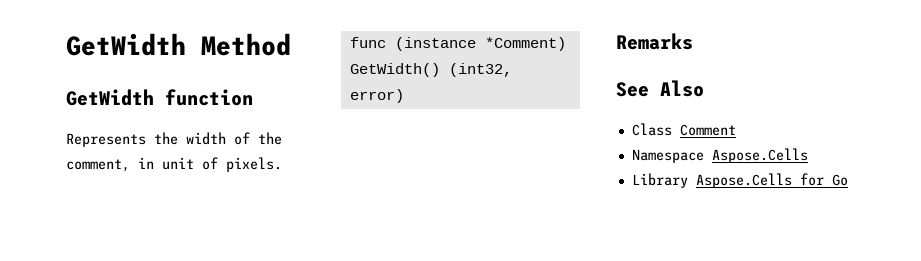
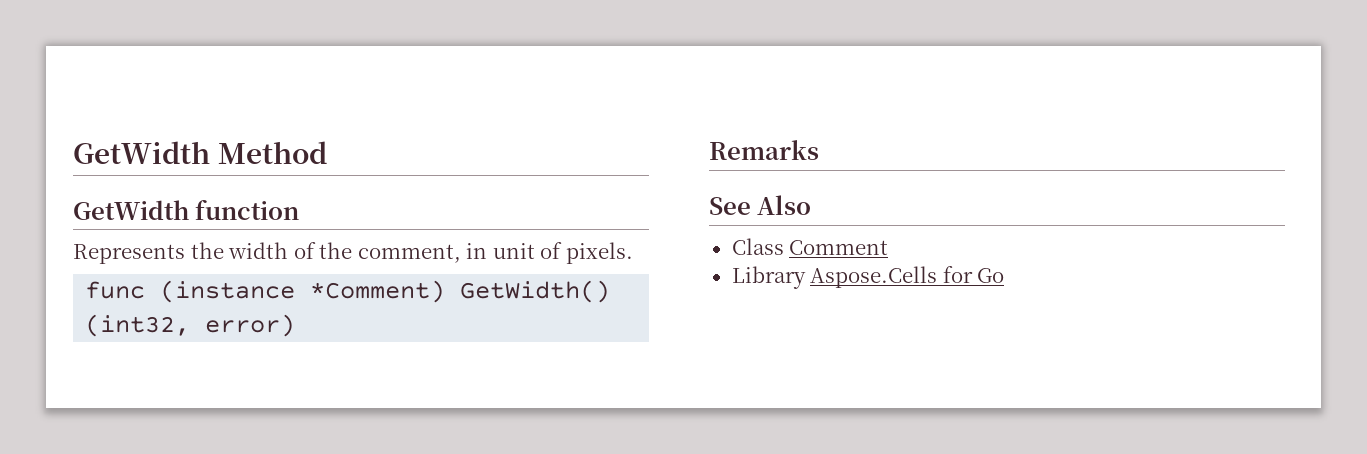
- Namespace Aspose.Cells

